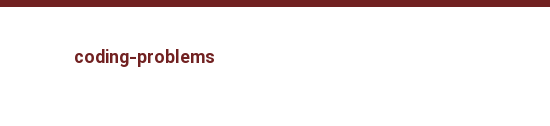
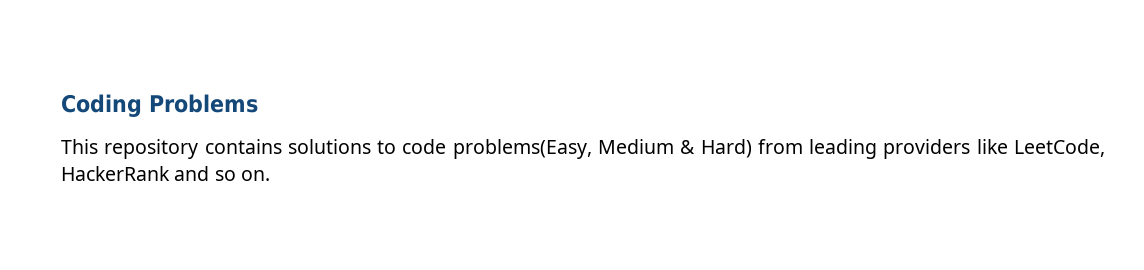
- coding-problems
+ Coding Problems
+ This repository contains solutions to code problems(Easy, Medium & Hard) from leading providers like LeetCode, HackerRank and so on.

